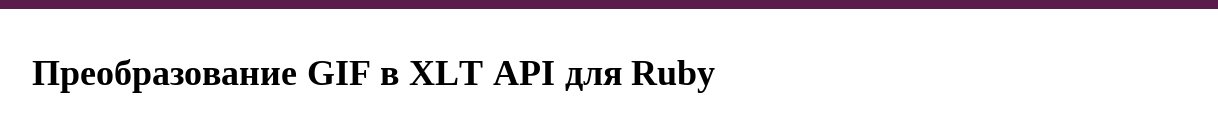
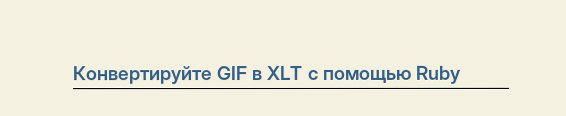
- Преобразование GIF в XLT API для Ruby
+ Конвертируйте GIF в XLT с помощью Ruby

